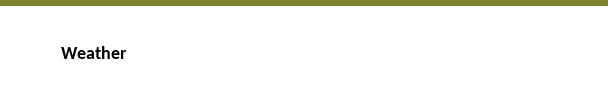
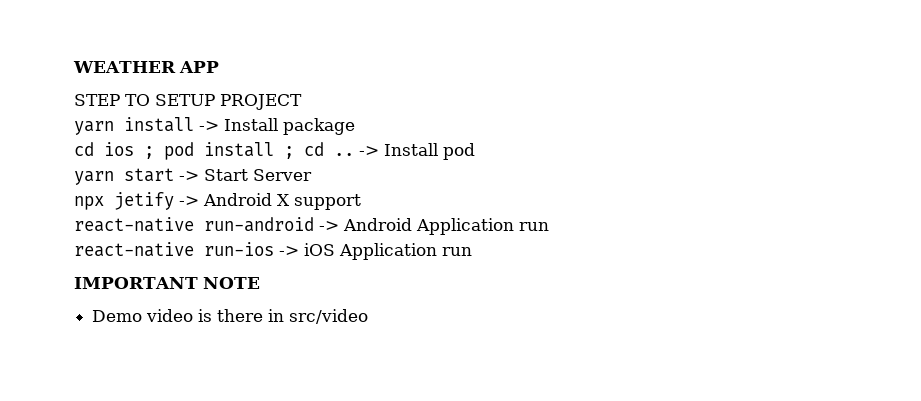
- Weather
+ WEATHER APP
+ STEP TO SETUP PROJECT
+ yarn install -> Install package
+ cd ios ; pod install ; cd .. -> Install pod
+ yarn start -> Start Server
+ npx jetify -> Android X support
+ react-native run-android -> Android Application run
+ react-native run-ios -> iOS Application run
+ IMPORTANT NOTE
+ Demo video is there in src/video

